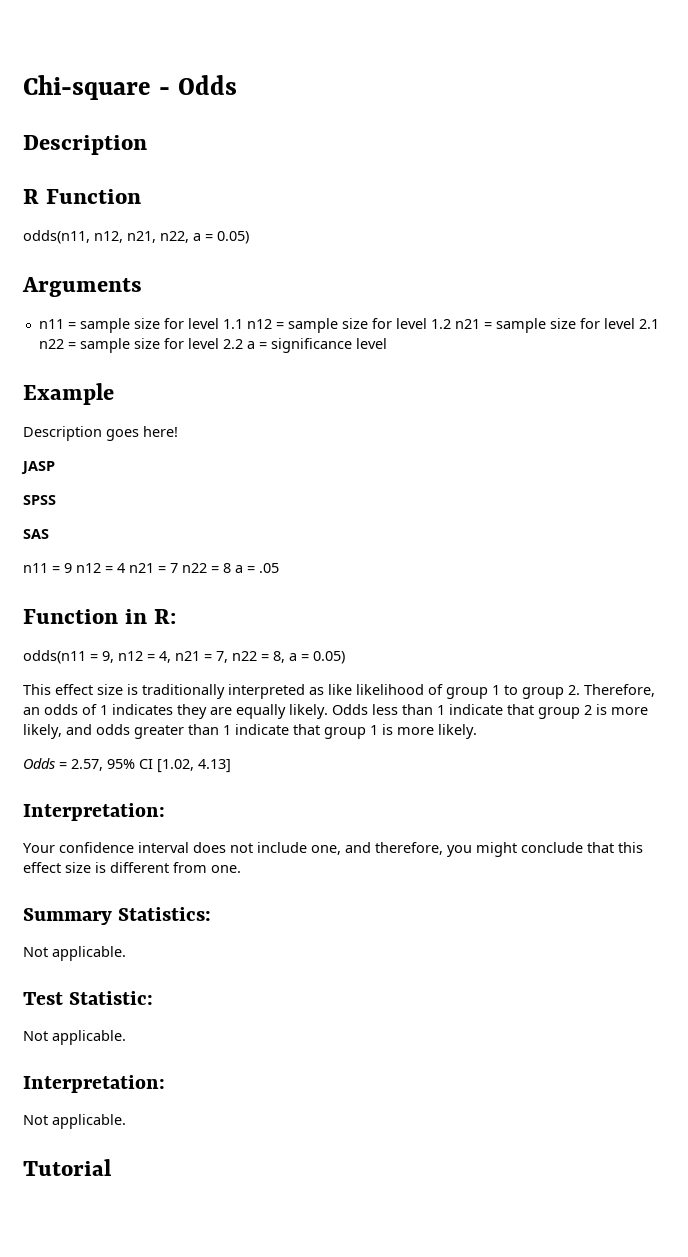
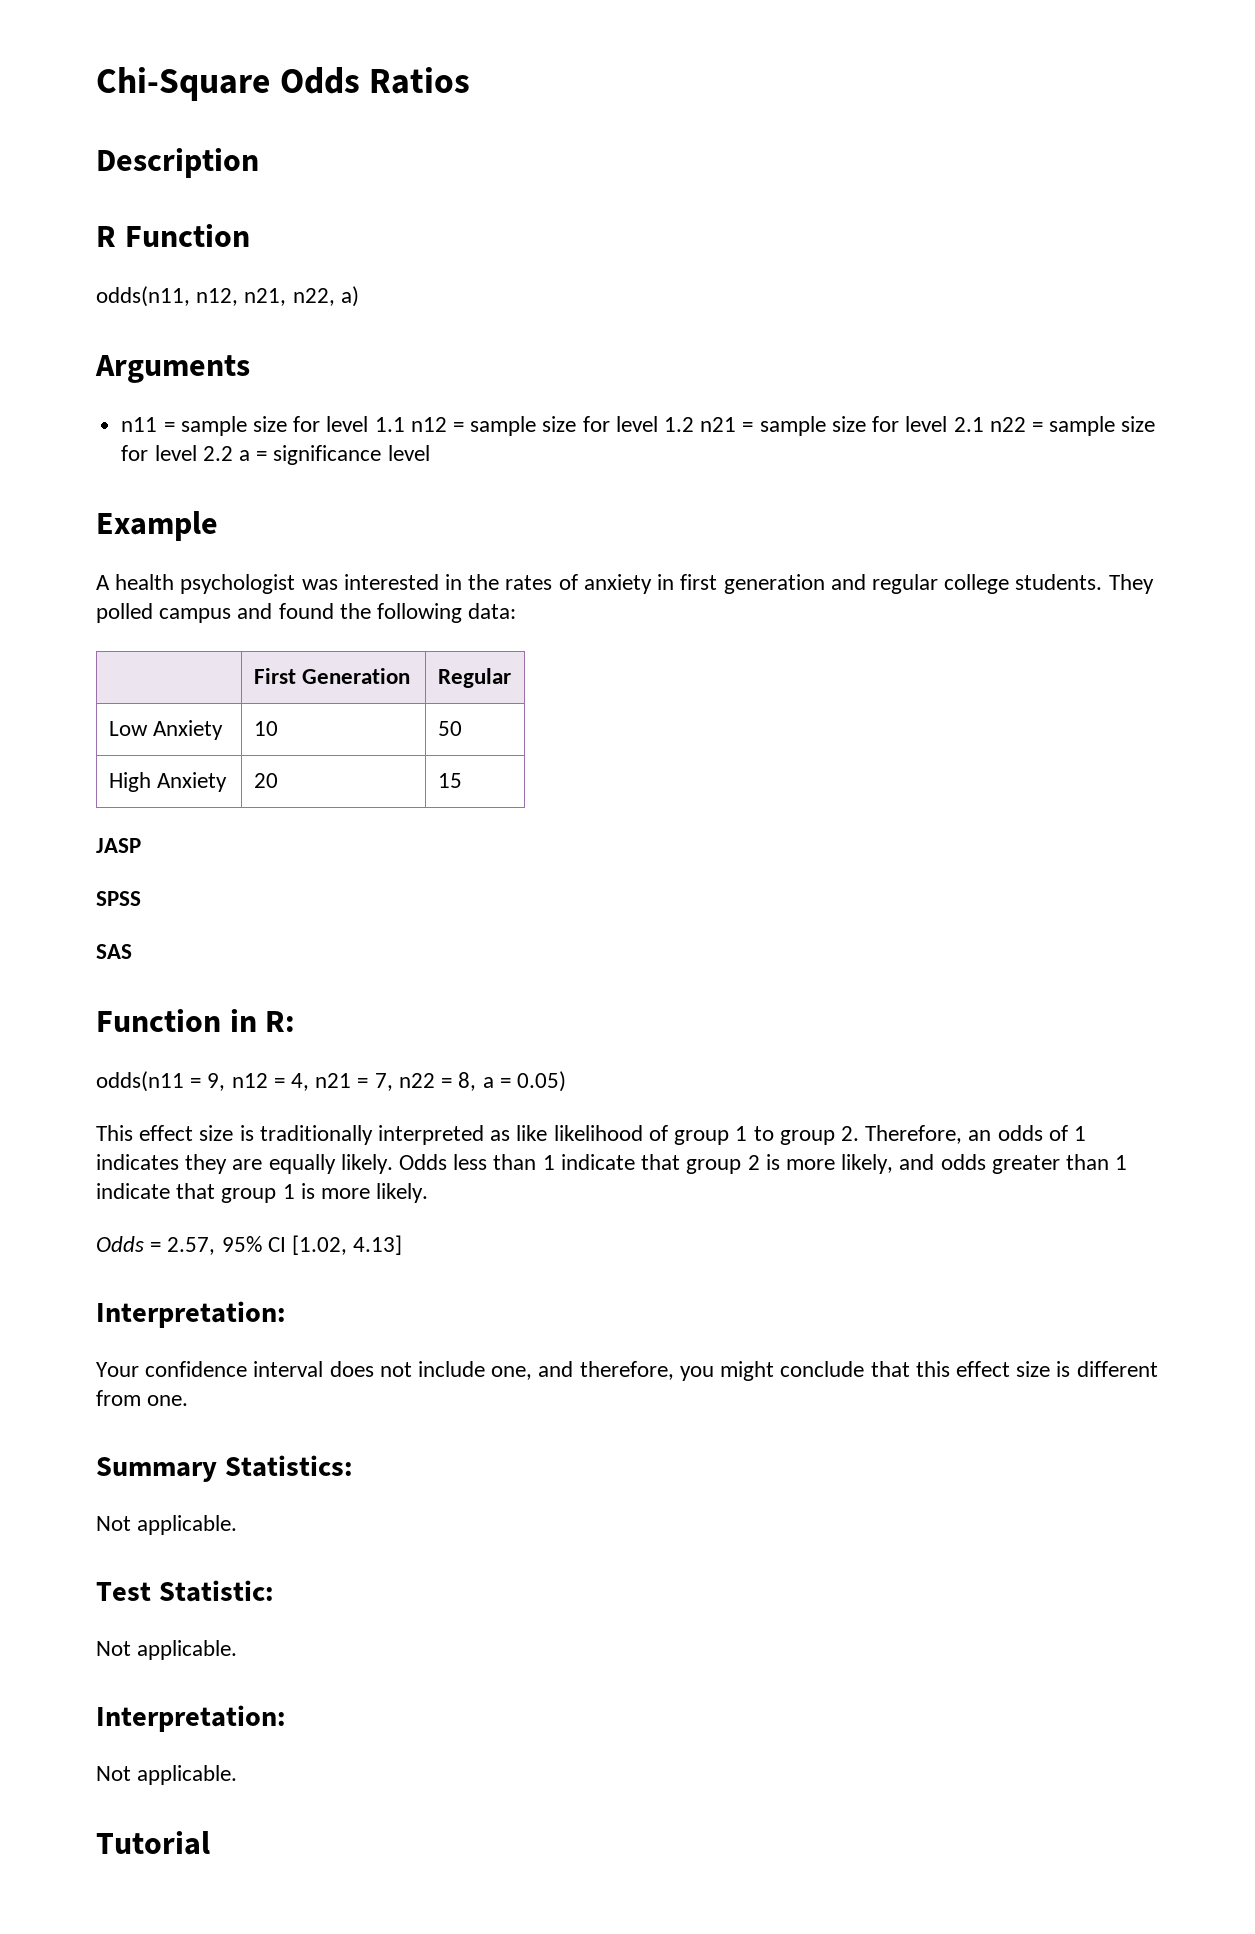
- Chi-square - Odds
+ Chi-Square Odds Ratios
- odds(n11, n12, n21, n22, a = 0.05)
+ odds(n11, n12, n21, n22, a)
- Description goes here!
+ A health psychologist was interested in the rates of anxiety in first generation and regular college students. They polled campus and found the following data:
+ | First Generation | Regular
+ Low Anxiety | 10 | 50
+ High Anxiety | 20 | 15
  JASP
  SPSS
  SAS
- n11 = 9 n12 = 4 n21 = 7 n22 = 8 a = .05

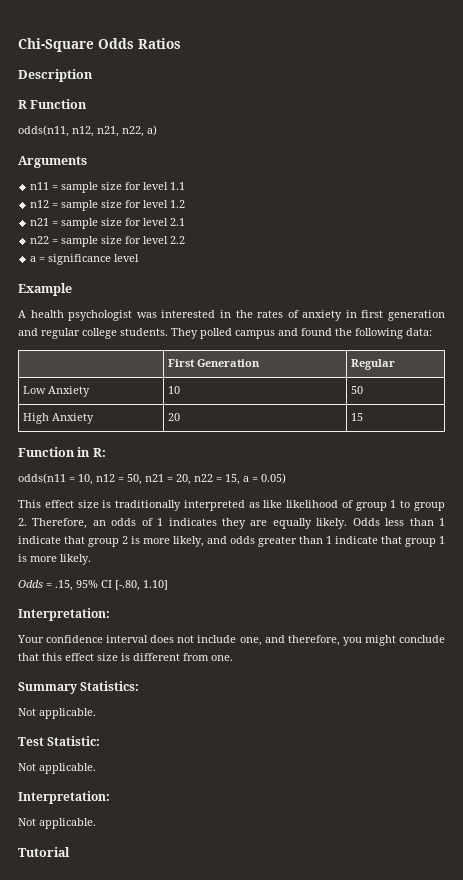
- n11 = sample size for level 1.1 n12 = sample size for level 1.2 n21 = sample size for level 2.1 n22 = sample size for level 2.2 a = significance level
+ n11 = sample size for level 1.1
+ n12 = sample size for level 1.2
+ n21 = sample size for level 2.1
+ n22 = sample size for level 2.2
+ a = significance level
- JASP
- SPSS
- SAS
- odds(n11 = 9, n12 = 4, n21 = 7, n22 = 8, a = 0.05)
+ odds(n11 = 10, n12 = 50, n21 = 20, n22 = 15, a = 0.05)
- Odds = 2.57, 95% CI [1.02, 4.13]
+ Odds = .15, 95% CI [-.80, 1.10]

